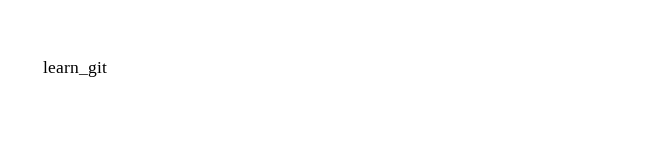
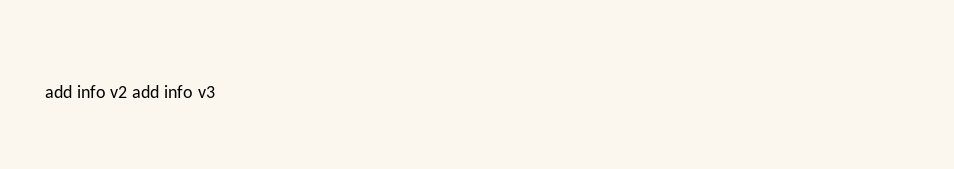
- learn_git
+ add info v2 add info v3

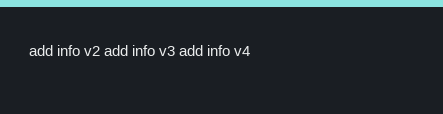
- add info v2 add info v3
+ add info v2 add info v3 add info v4

